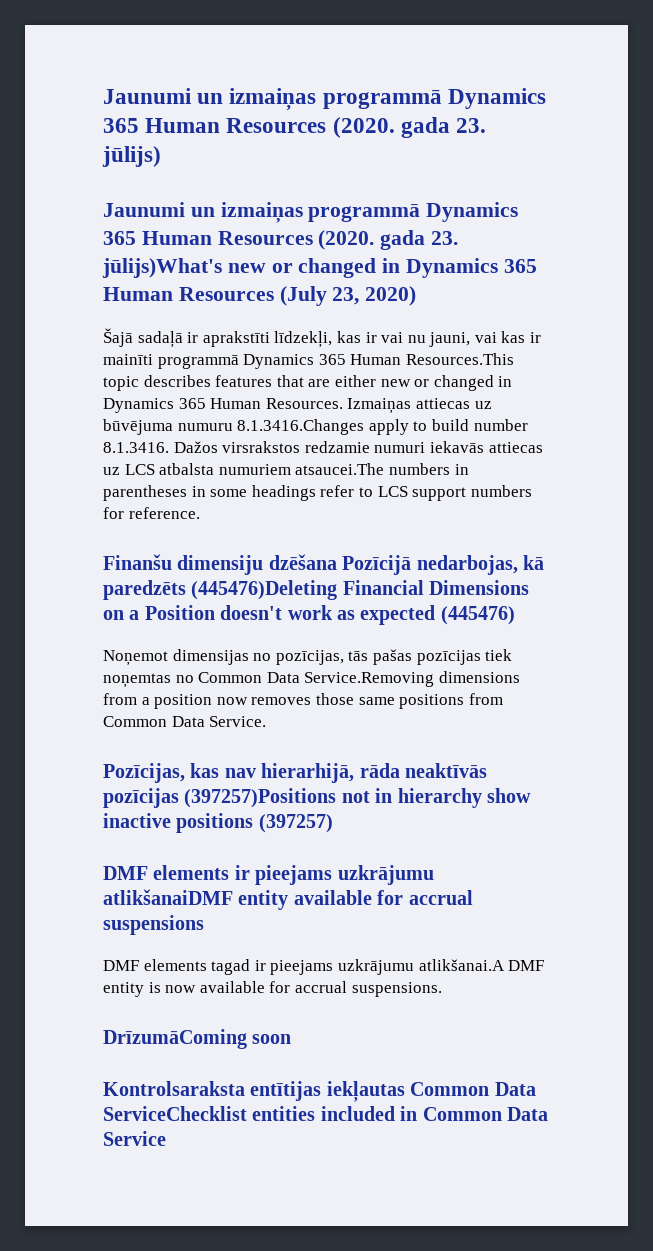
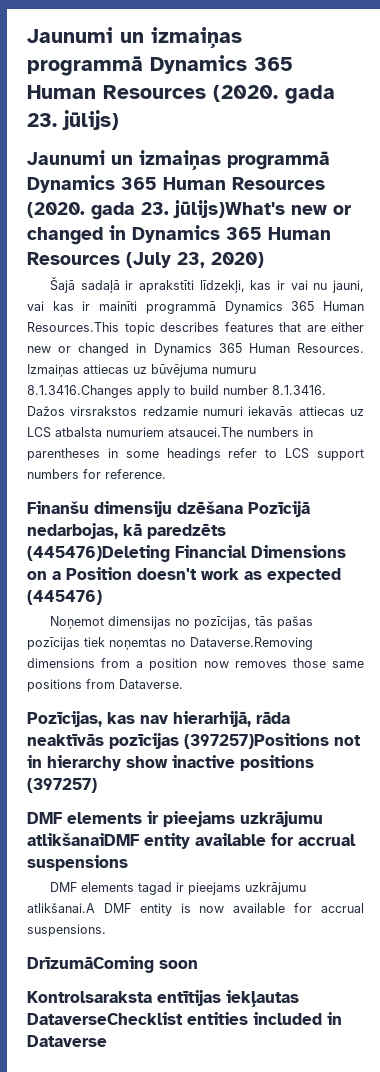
- Noņemot dimensijas no pozīcijas, tās pašas pozīcijas tiek noņemtas no Common Data Service.Removing dimensions from a position now removes those same positions from Common Data Service.
+ Noņemot dimensijas no pozīcijas, tās pašas pozīcijas tiek noņemtas no Dataverse.Removing dimensions from a position now removes those same positions from Dataverse.
- Kontrolsaraksta entītijas iekļautas Common Data ServiceChecklist entities included in Common Data Service
+ Kontrolsaraksta entītijas iekļautas DataverseChecklist entities included in Dataverse

